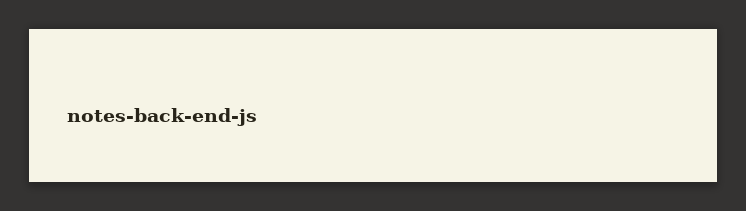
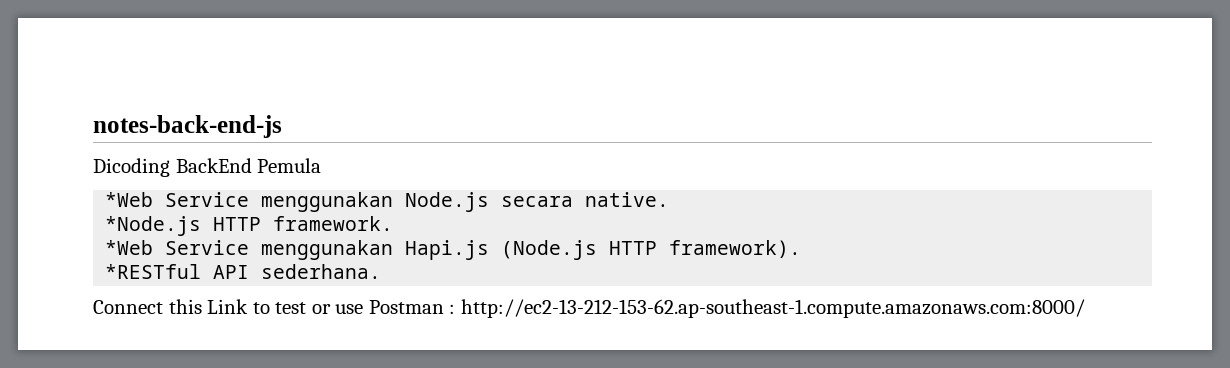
+ Dicoding BackEnd Pemula
+ *Web Service menggunakan Node.js secara native.
+ *Node.js HTTP framework.
+ *Web Service menggunakan Hapi.js (Node.js HTTP framework).
+ *RESTful API sederhana.
+ Connect this Link to test or use Postman : http://ec2-13-212-153-62.ap-southeast-1.compute.amazonaws.com:8000/

